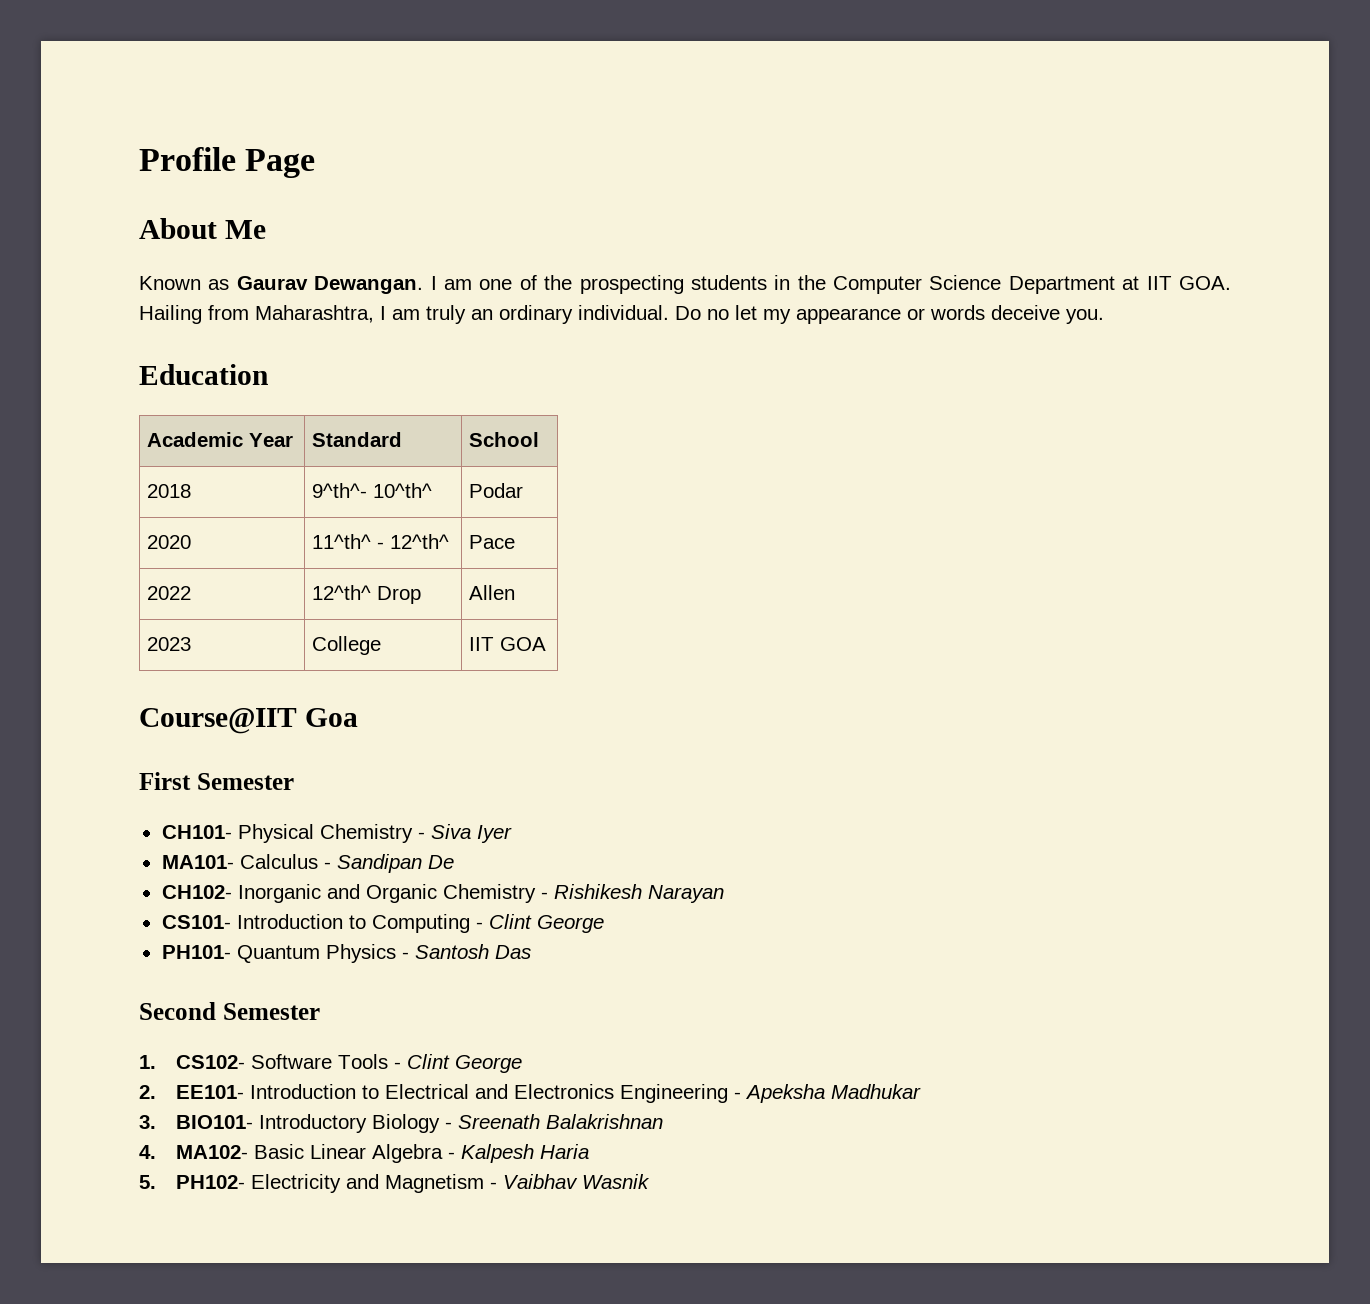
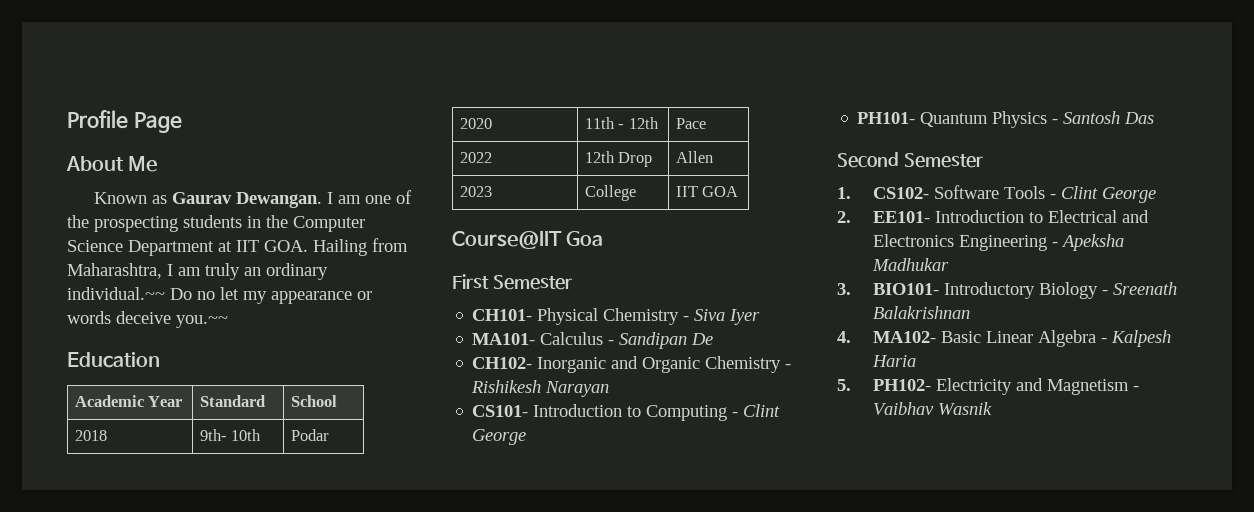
- I am one of the prospecting students in the Computer Science Department at IIT GOA. Hailing from Maharashtra, I am truly an ordinary individual. Do no let my appearance or words deceive you.
+ I am one of the prospecting students in the Computer Science Department at IIT GOA. Hailing from Maharashtra, I am truly an ordinary individual.~~ Do no let my appearance or words deceive you.~~
- 2018 | 9^th^- 10^th^ | Podar
+ 2018 | 9th- 10th | Podar
- 2020 | 11^th^ - 12^th^ | Pace
+ 2020 | 11th - 12th | Pace
- 2022 | 12^th^ Drop | Allen
+ 2022 | 12th Drop | Allen

